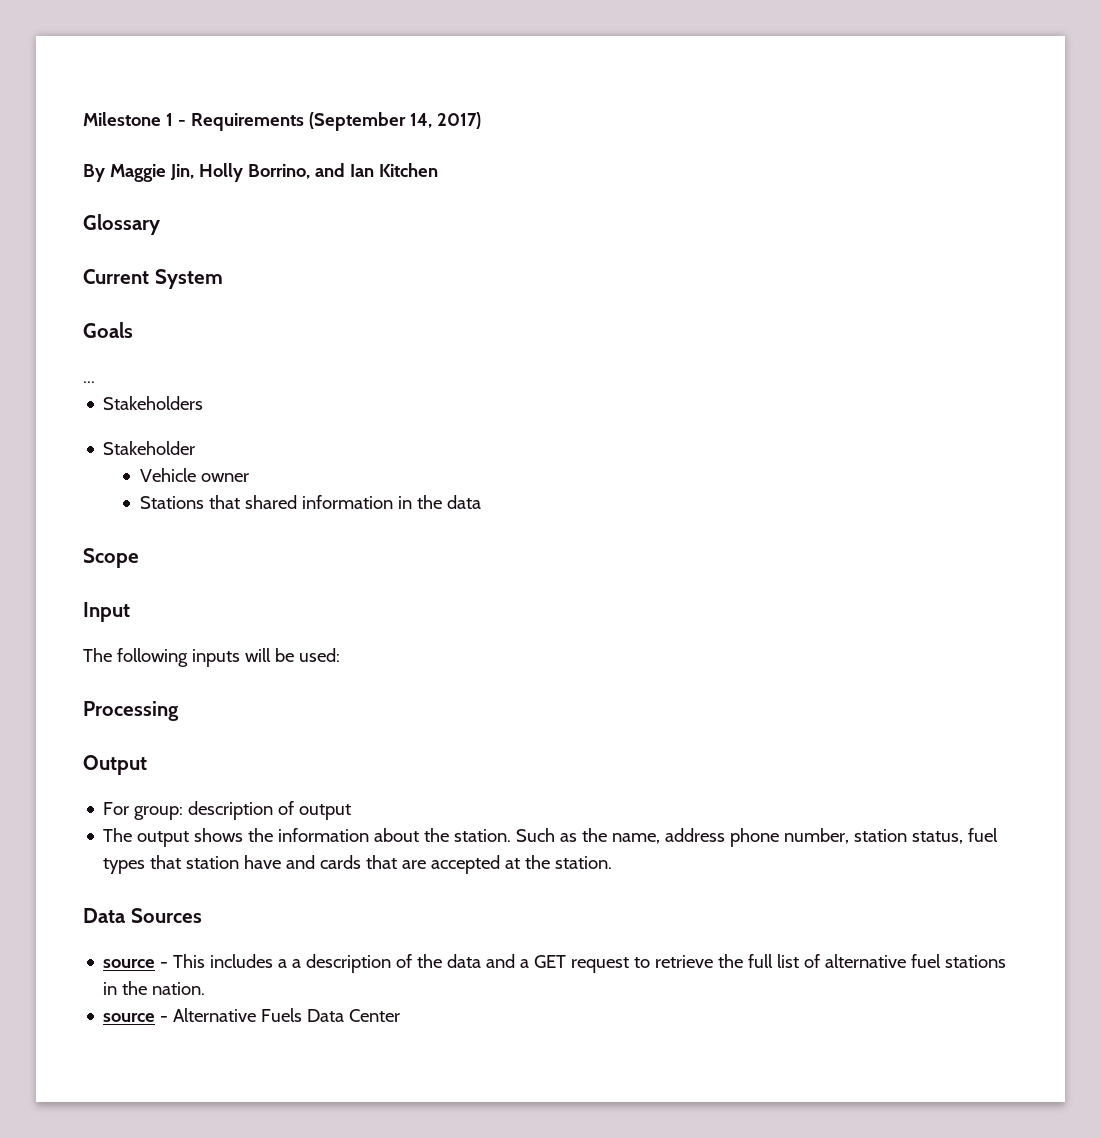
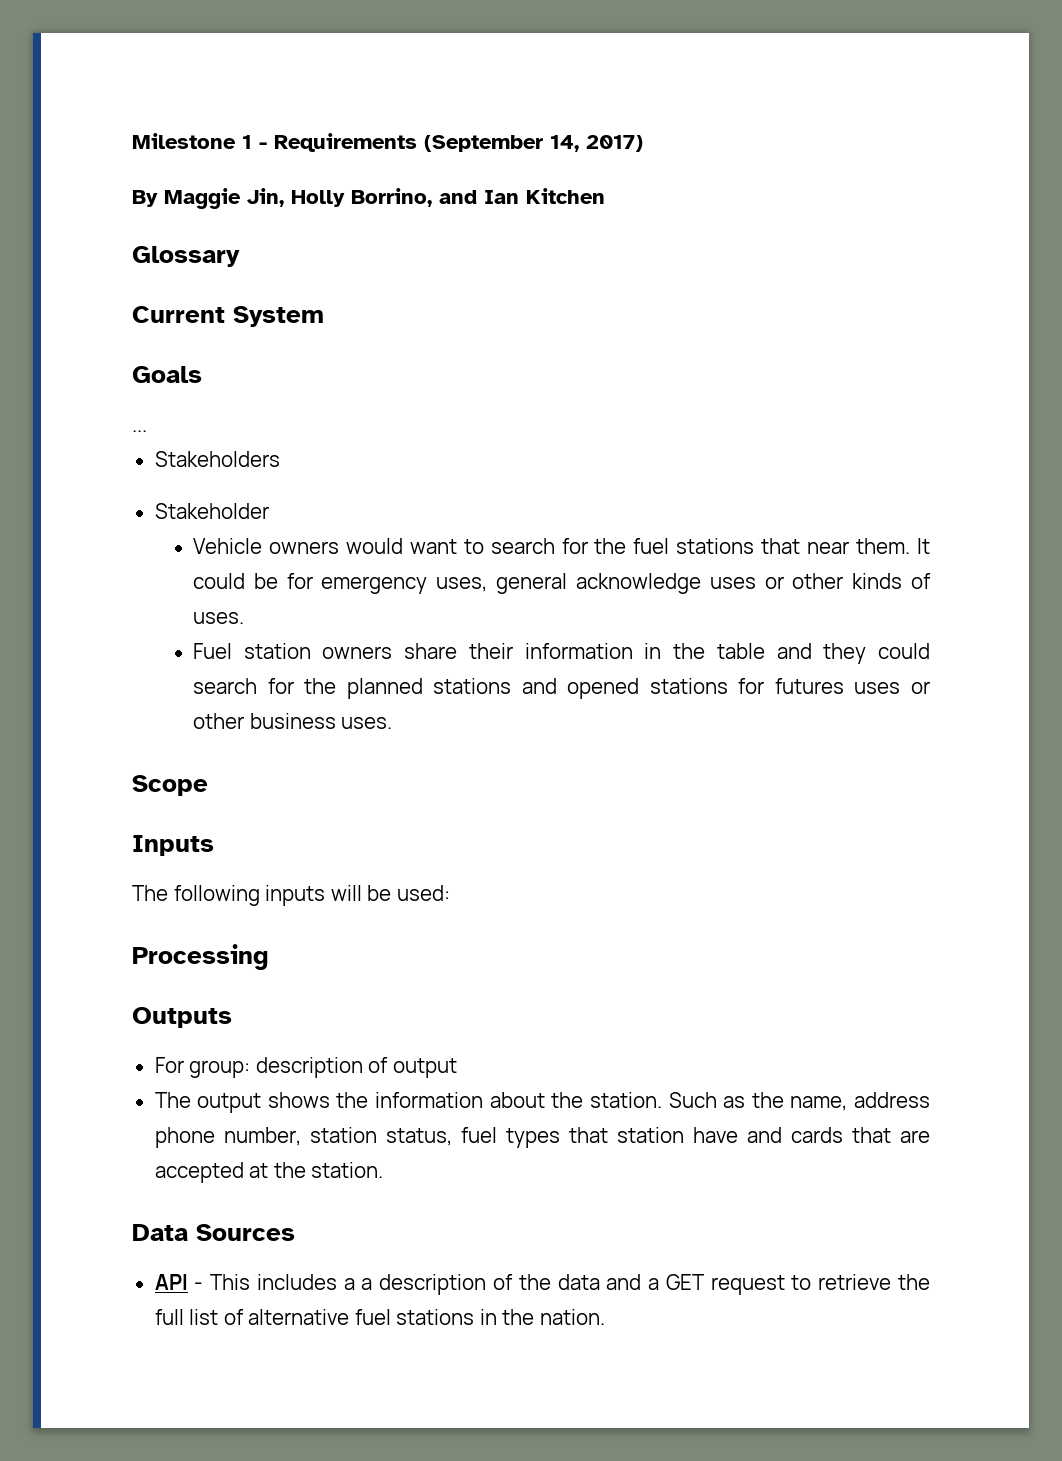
- Vehicle owner
- Stations that shared information in the data
+ Vehicle owners would want to search for the fuel stations that near them. It could be for emergency uses, general acknowledge uses or other kinds of uses.
+ Fuel station owners share their information in the table and they could search for the planned stations and opened stations for futures uses or other business uses.
- Input
+ Inputs
- Output
+ Outputs
- source - This includes a a description of the data and a GET request to retrieve the full list of alternative fuel stations in the nation.
+ API - This includes a a description of the data and a GET request to retrieve the full list of alternative fuel stations in the nation.
- source - Alternative Fuels Data Center

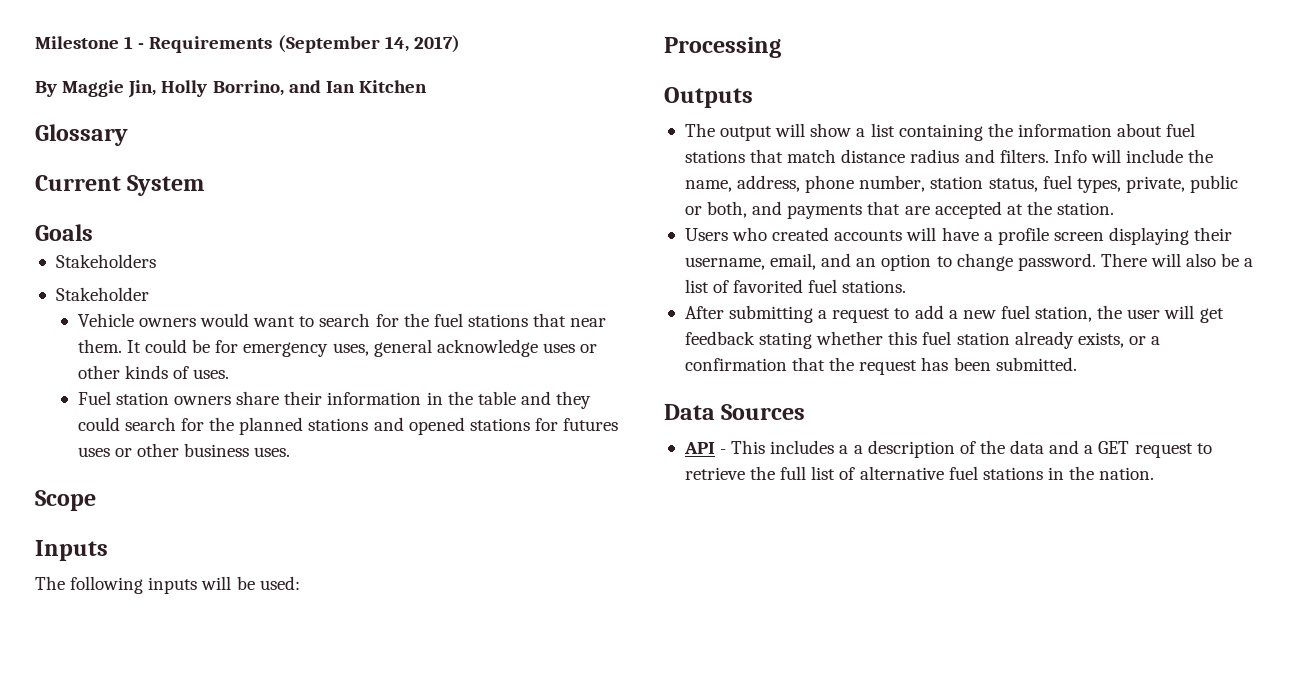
- ...
- For group: description of output
- The output shows the information about the station. Such as the name, address phone number, station status, fuel types that station have and cards that are accepted at the station.
+ The output will show a list containing the information about fuel stations that match distance radius and filters. Info will include the name, address, phone number, station status, fuel types, private, public or both, and payments that are accepted at the station.
+ Users who created accounts will have a profile screen displaying their username, email, and an option to change password. There will also be a list of favorited fuel stations.
+ After submitting a request to add a new fuel station, the user will get feedback stating whether this fuel station already exists, or a confirmation that the request has been submitted.

